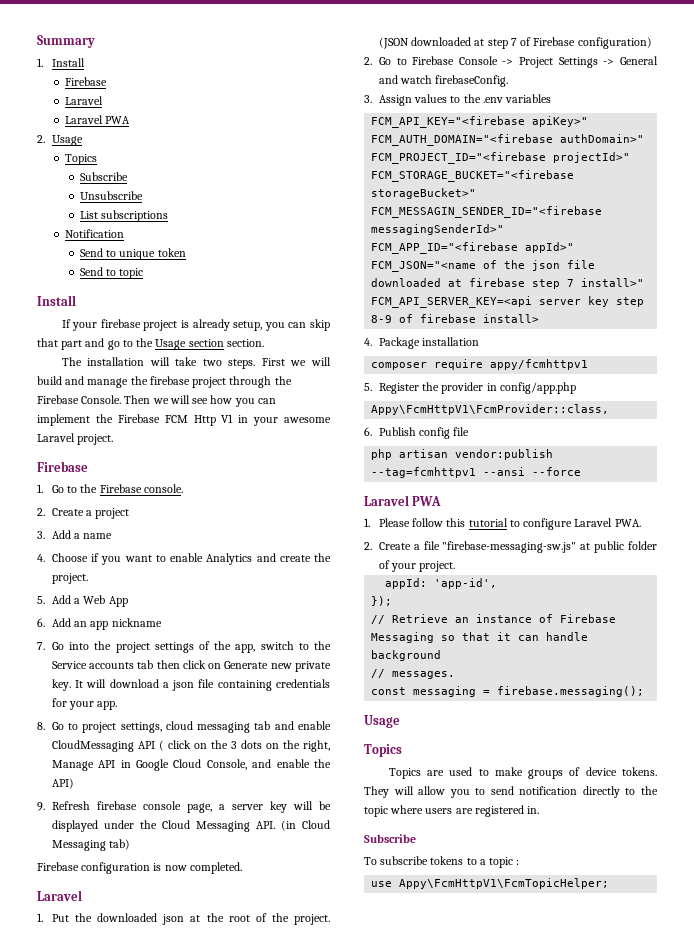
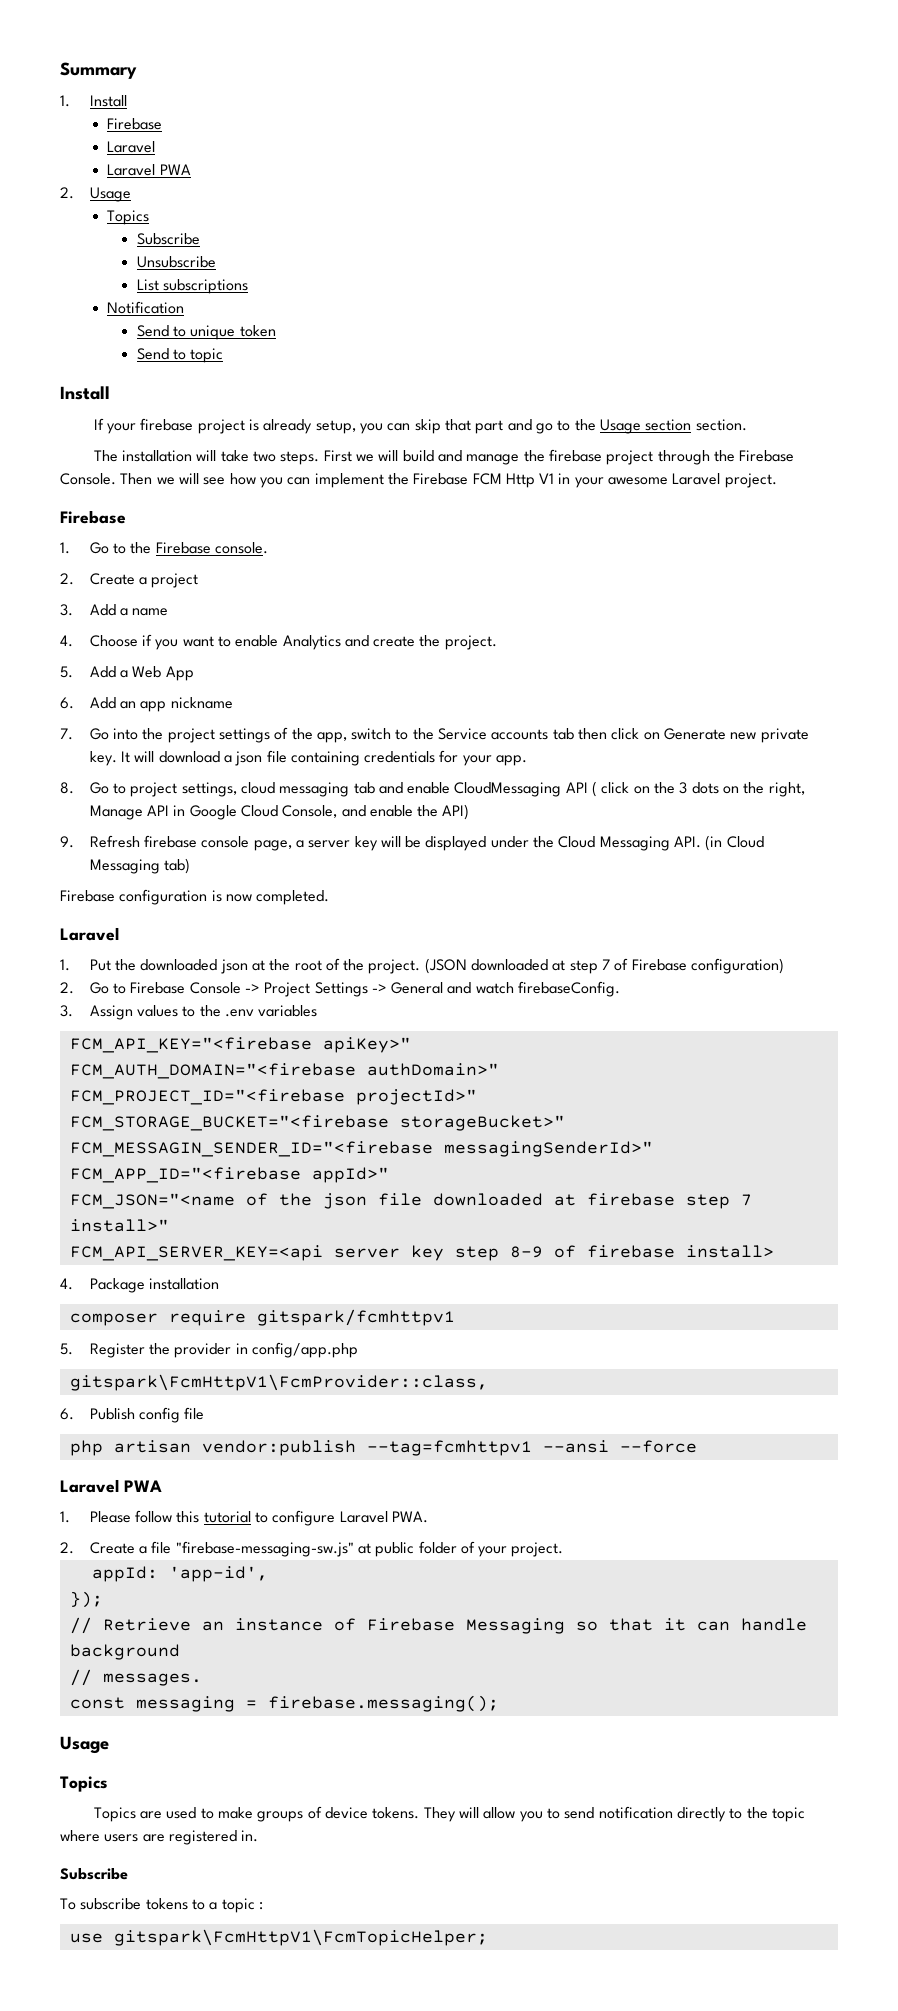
- composer require appy/fcmhttpv1
+ composer require gitspark/fcmhttpv1
- Appy\FcmHttpV1\FcmProvider::class,
+ gitspark\FcmHttpV1\FcmProvider::class,
- use Appy\FcmHttpV1\FcmTopicHelper;
+ use gitspark\FcmHttpV1\FcmTopicHelper;

